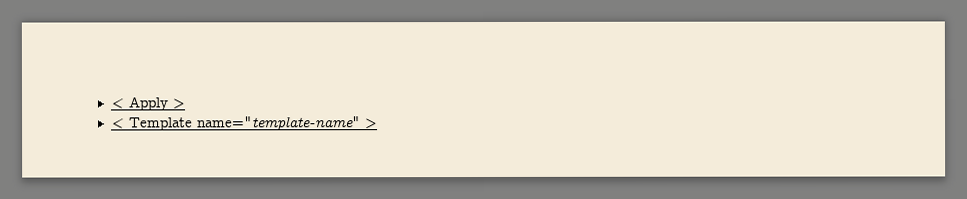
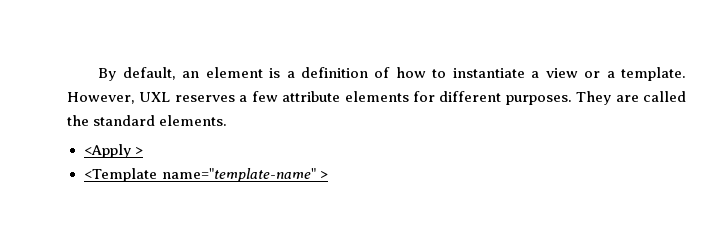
- < Apply >
+ By default, an element is a definition of how to instantiate a view or a template. However, UXL reserves a few attribute elements for different purposes. They are called the standard elements.
+ <Apply >
- < Template name="template-name" >
+ <Template name="template-name" >

